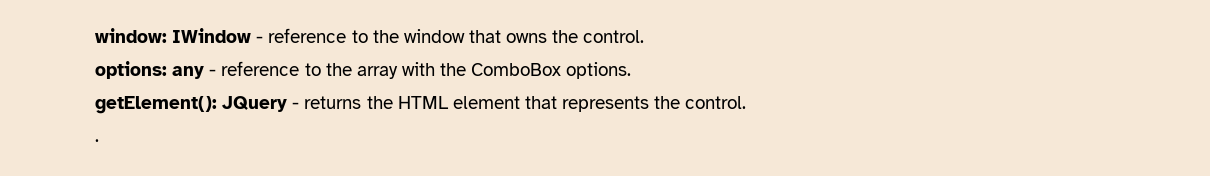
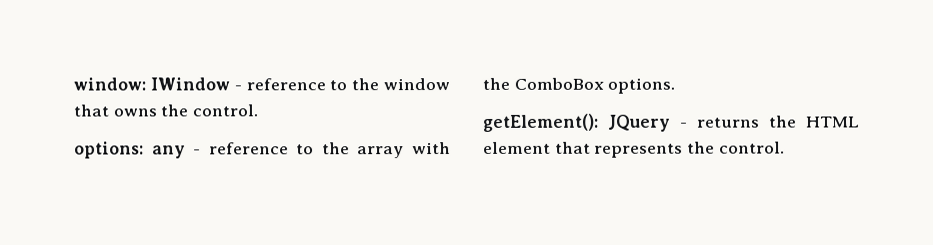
- .

